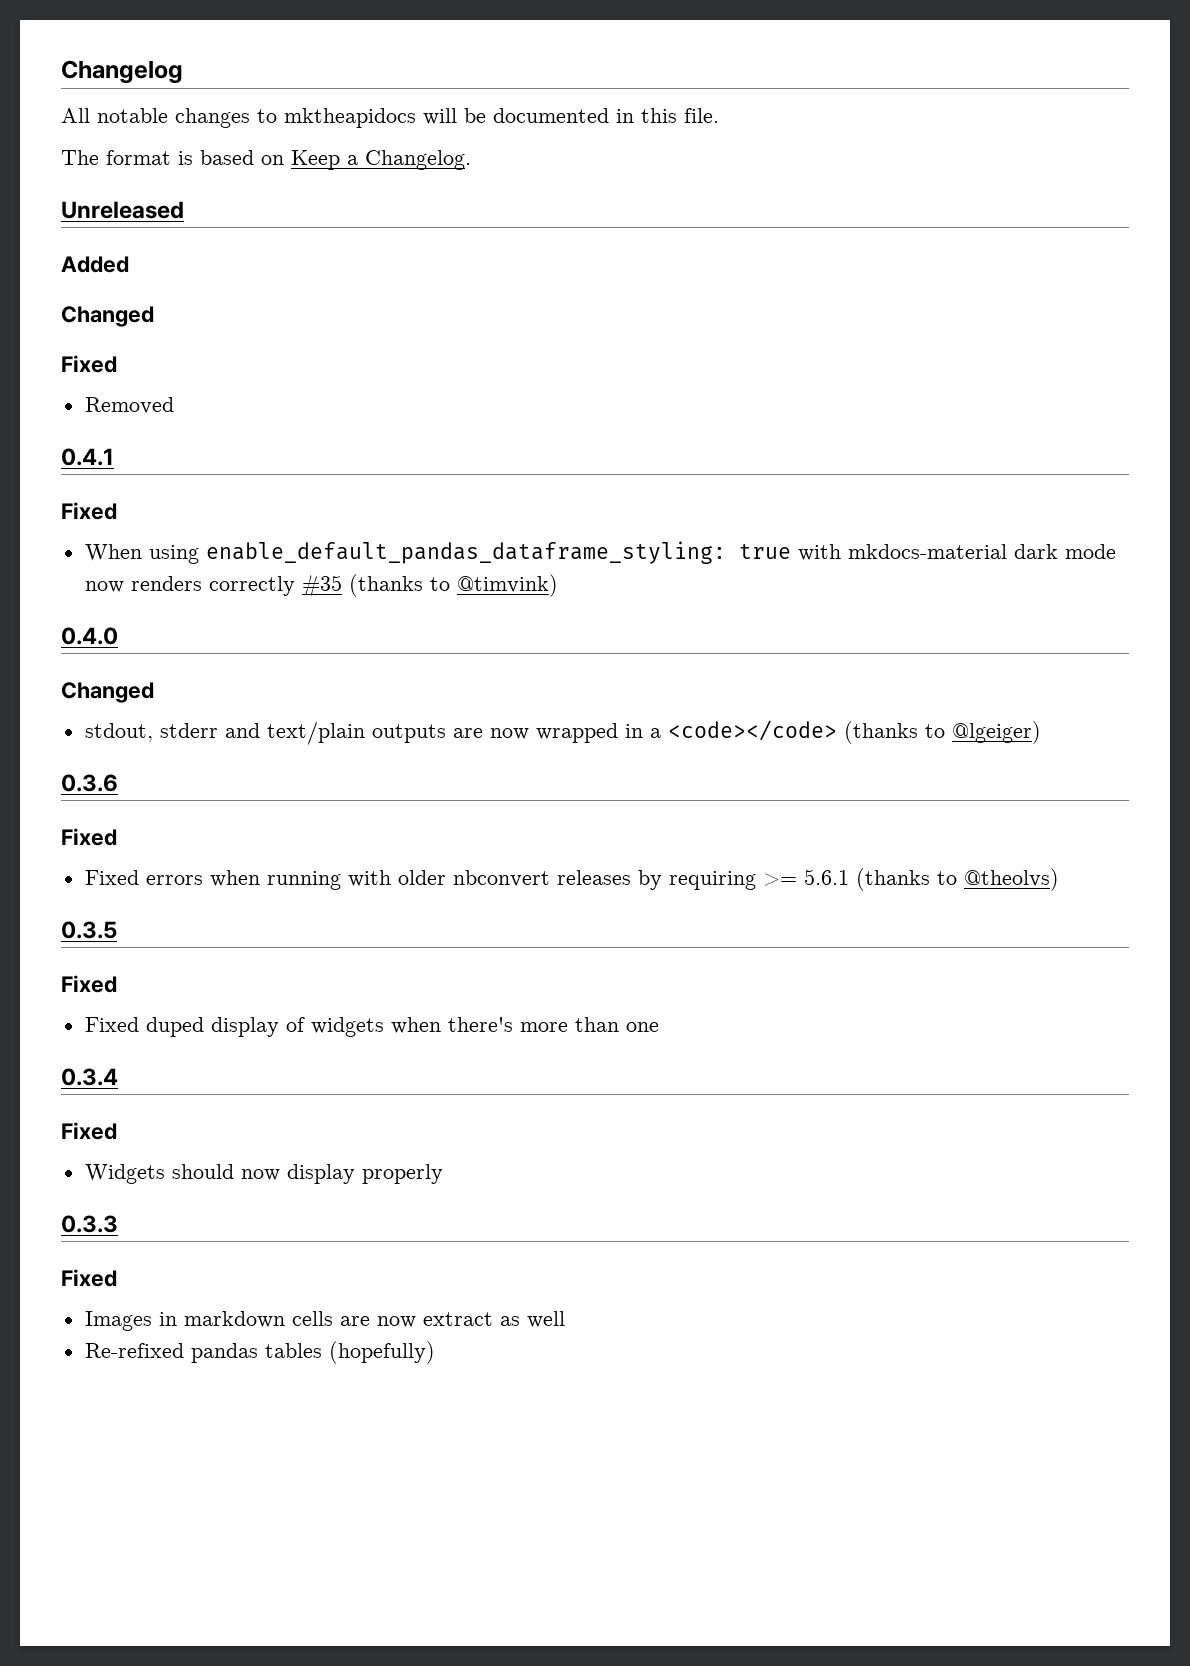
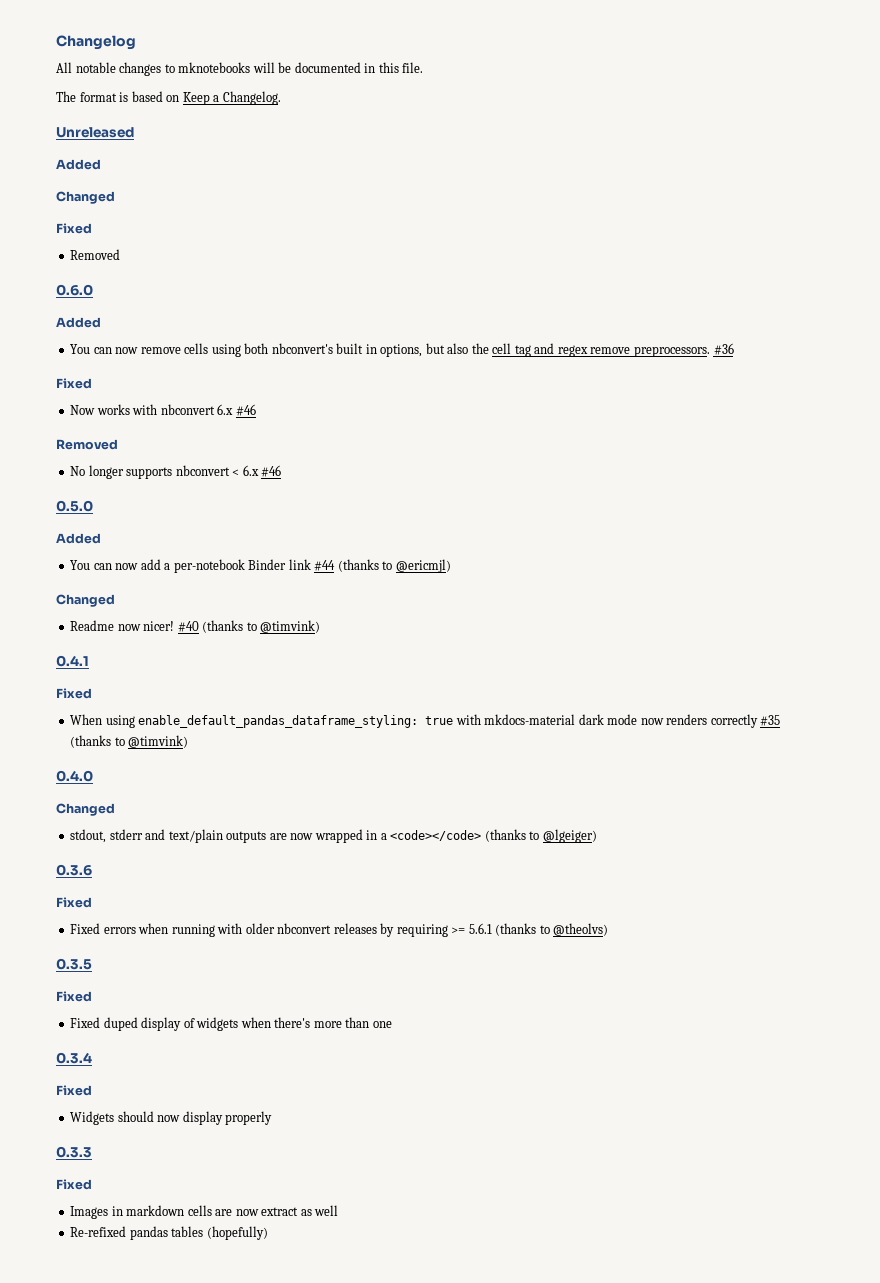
- All notable changes to mktheapidocs will be documented in this file.
+ All notable changes to mknotebooks will be documented in this file.
+ 0.6.0
+ Added
+ You can now remove cells using both nbconvert's built in options, but also the cell tag and regex remove preprocessors. #36
+ Fixed
+ Now works with nbconvert 6.x #46
+ Removed
+ No longer supports nbconvert < 6.x #46
+ 0.5.0
+ Added
+ You can now add a per-notebook Binder link #44 (thanks to @ericmjl)
+ Changed
+ Readme now nicer! #40 (thanks to @timvink)

